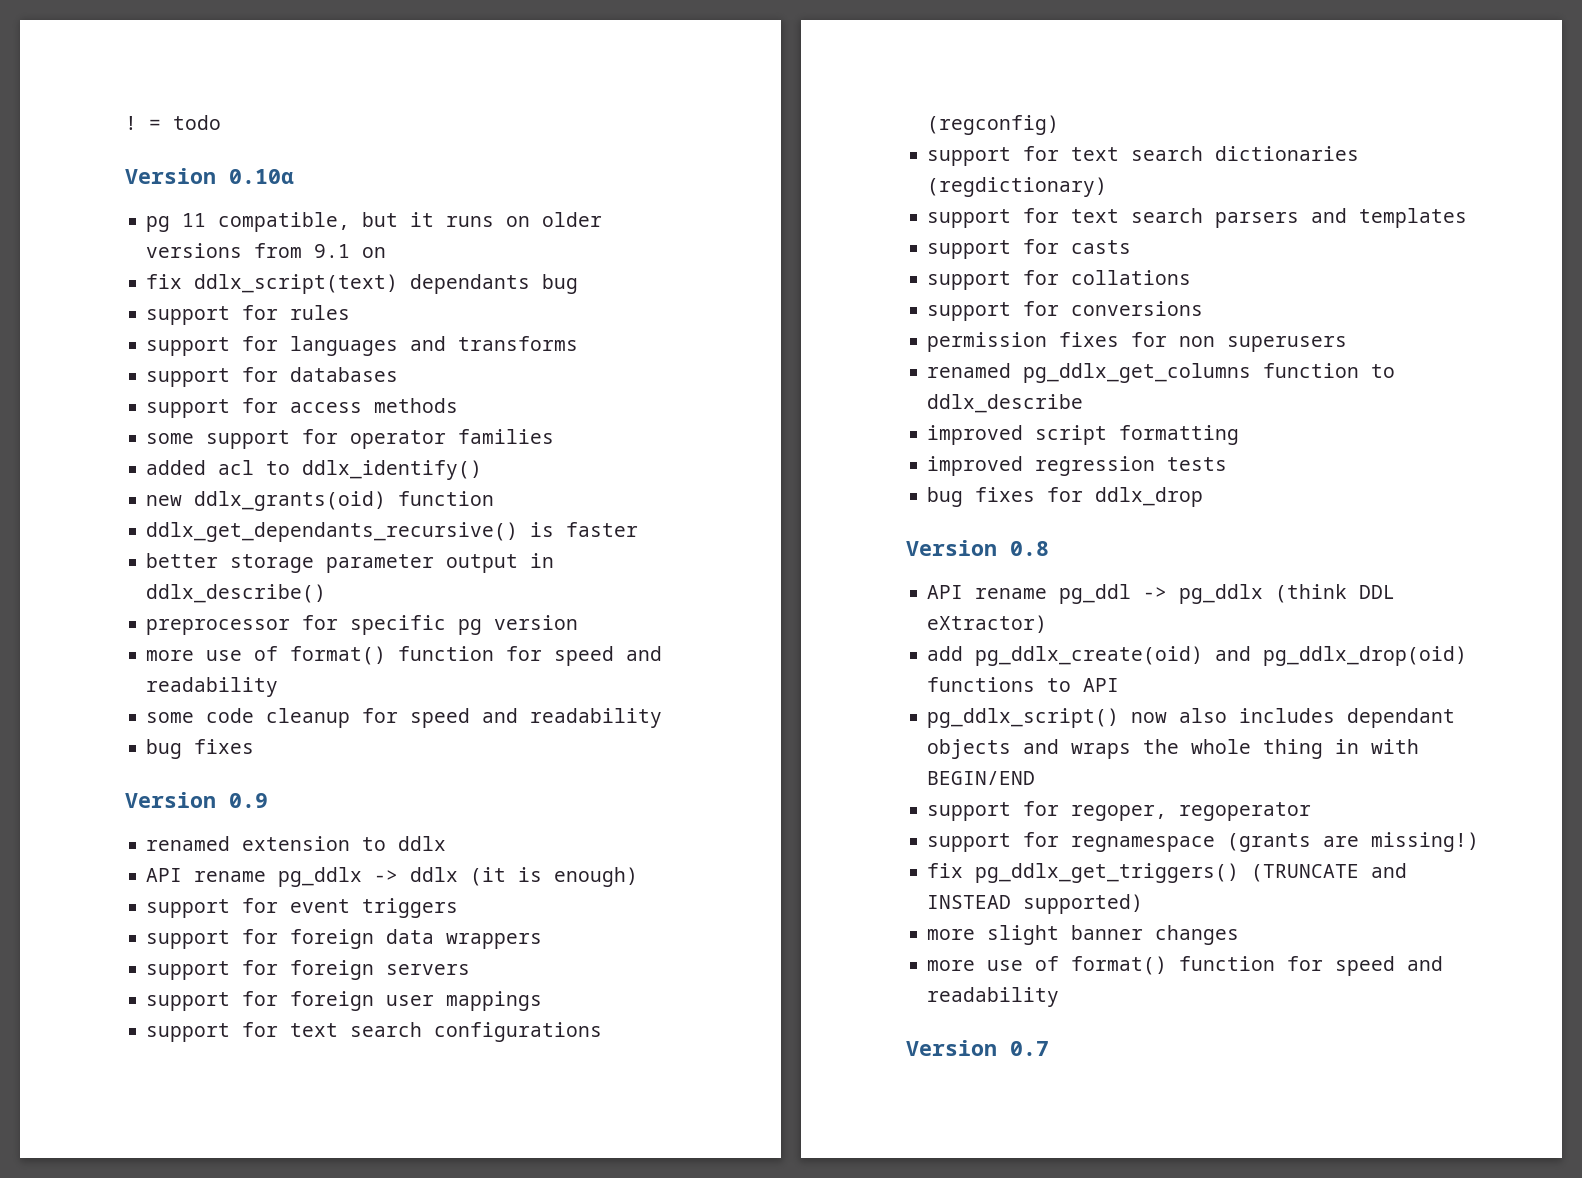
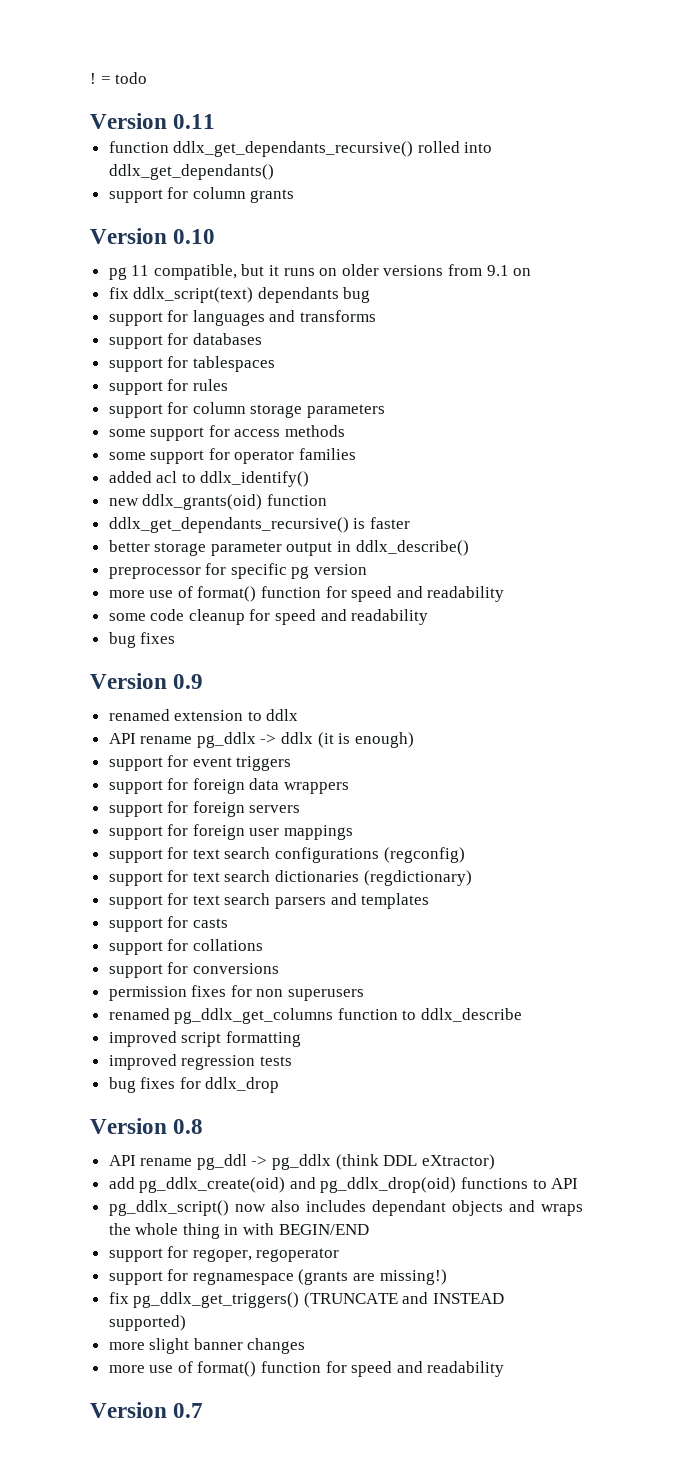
- Version 0.10α
+ Version 0.11
+ function ddlx_get_dependants_recursive() rolled into ddlx_get_dependants()
+ support for column grants
+ Version 0.10
- support for rules
- support for access methods
+ support for tablespaces
+ support for rules
+ support for column storage parameters
+ some support for access methods

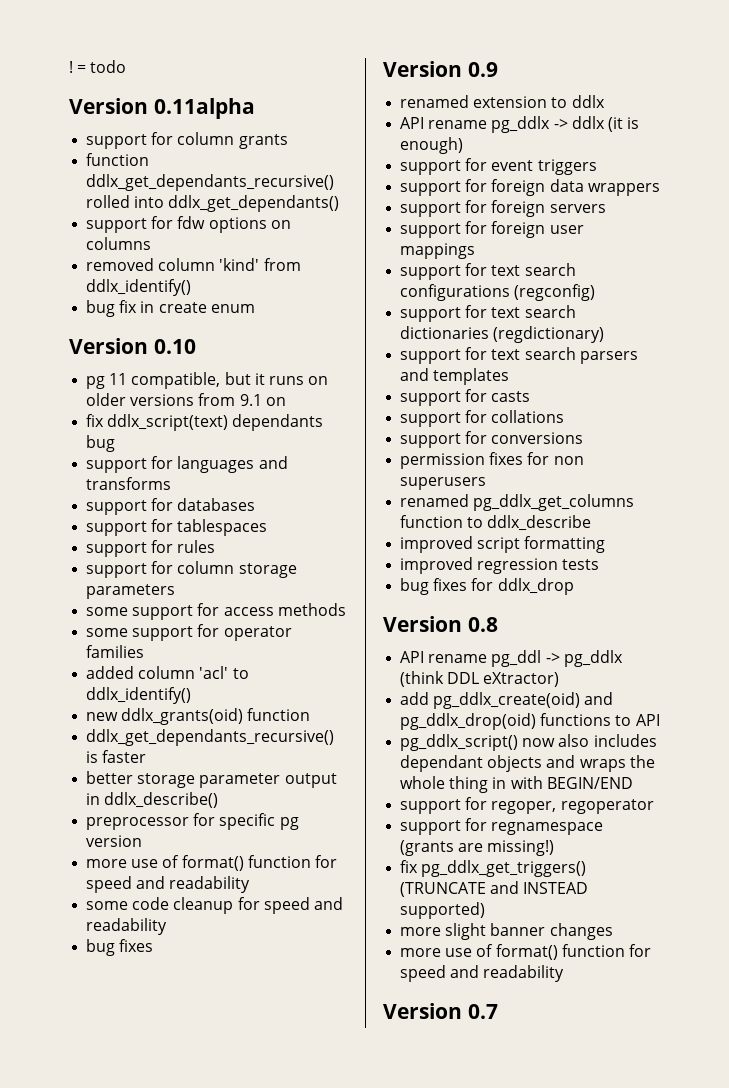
- Version 0.11
+ Version 0.11alpha
+ support for column grants
- support for column grants
+ support for fdw options on columns
+ removed column 'kind' from ddlx_identify()
+ bug fix in create enum
- added acl to ddlx_identify()
+ added column 'acl' to ddlx_identify()

